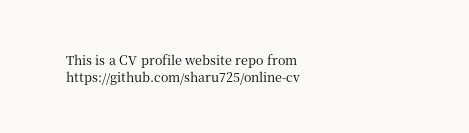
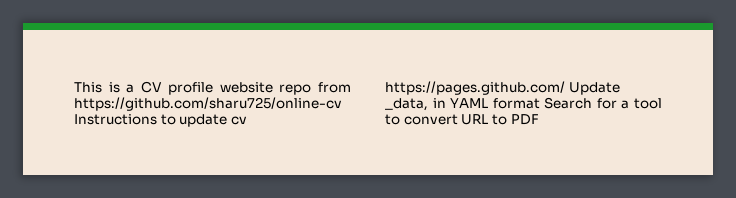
- This is a CV profile website repo from https://github.com/sharu725/online-cv
+ This is a CV profile website repo from https://github.com/sharu725/online-cv Instructions to update cv https://pages.github.com/ Update _data, in YAML format Search for a tool to convert URL to PDF

